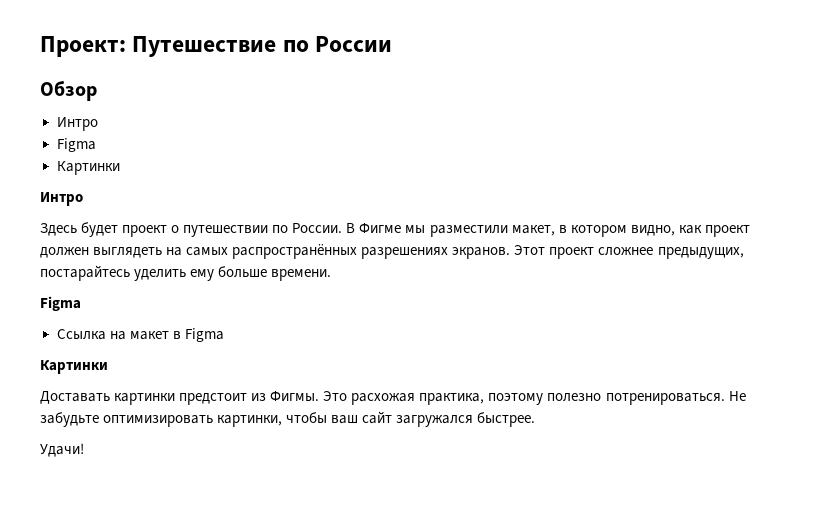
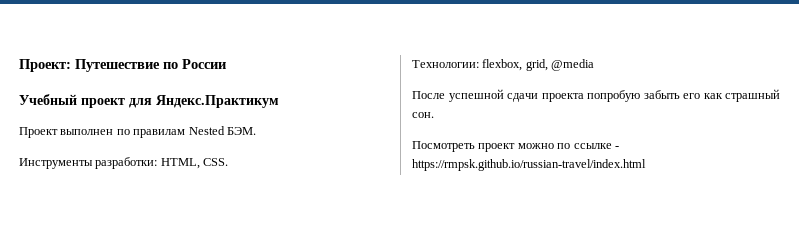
- Обзор
- Интро
- Figma
- Картинки
- Интро
- Здесь будет проект о путешествии по России. В Фигме мы разместили макет, в котором видно, как проект должен выглядеть на самых распространённых разрешениях экранов. Этот проект сложнее предыдущих, постарайтесь уделить ему больше времени.
- Figma
- Ссылка на макет в Figma
- Картинки
- Доставать картинки предстоит из Фигмы. Это расхожая практика, поэтому полезно потренироваться. Не забудьте оптимизировать картинки, чтобы ваш сайт загружался быстрее.
- Удачи!
+ Учебный проект для Яндекс.Практикум
+ Проект выполнен по правилам Nested БЭМ.
+ Инструменты разработки: HTML, CSS.
+ Технологии: flexbox, grid, @media
+ После успешной сдачи проекта попробую забыть его как страшный сон.
+ Посмотреть проект можно по ссылке - https://rmpsk.github.io/russian-travel/index.html

